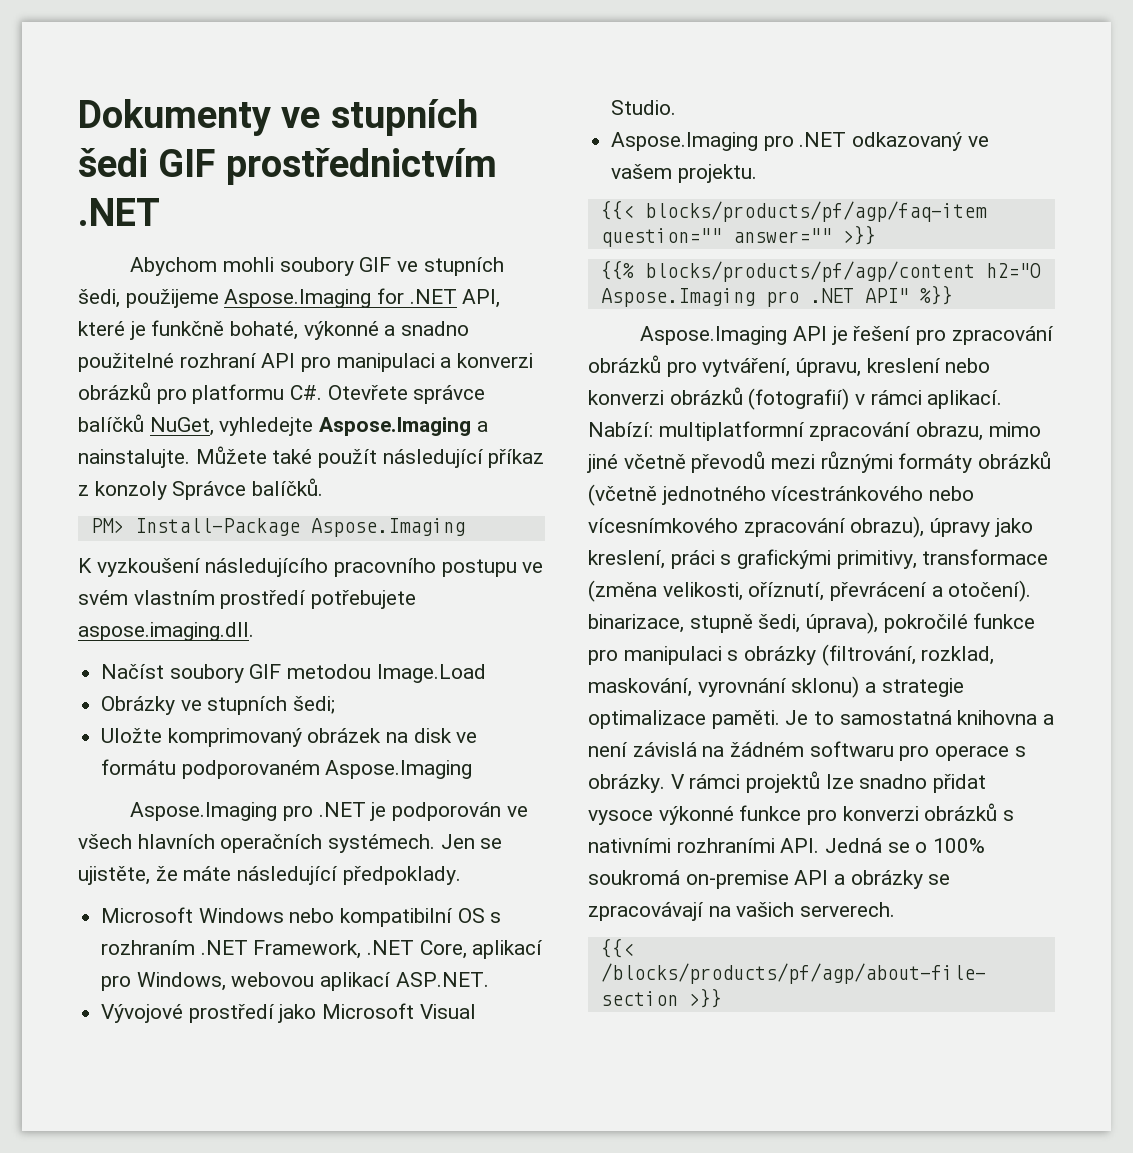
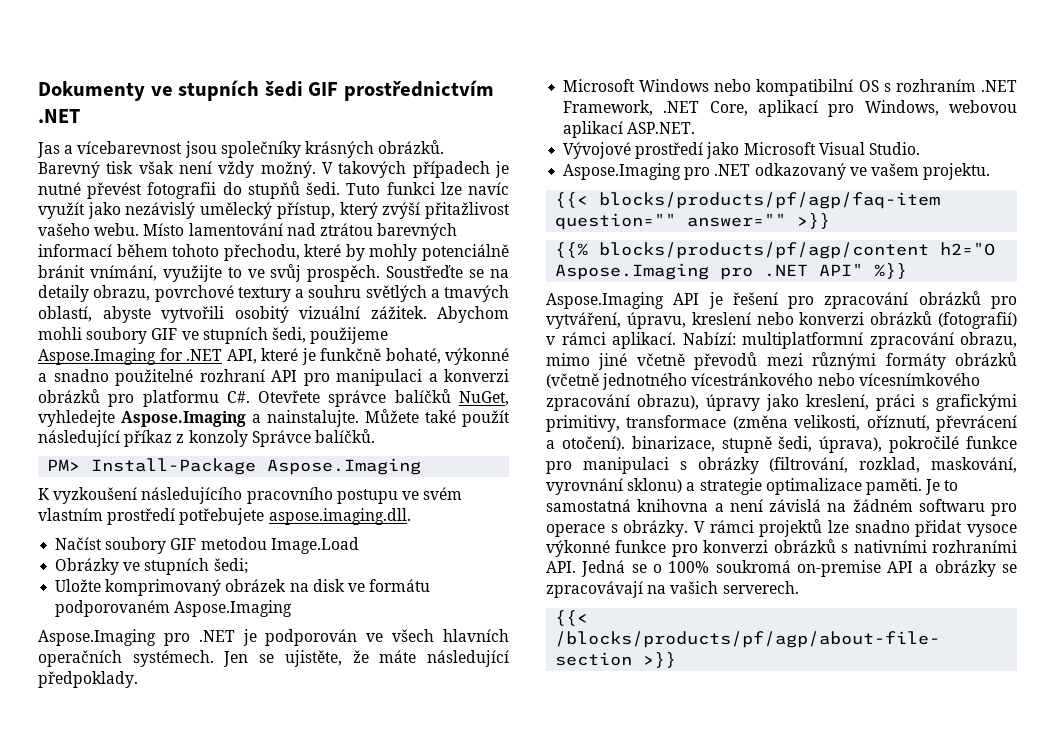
+ Jas a vícebarevnost jsou společníky krásných obrázků. Barevný tisk však není vždy možný. V takových případech je nutné převést fotografii do stupňů šedi. Tuto funkci lze navíc využít jako nezávislý umělecký přístup, který zvýší přitažlivost vašeho webu. Místo lamentování nad ztrátou barevných informací během tohoto přechodu, které by mohly potenciálně bránit vnímání, využijte to ve svůj prospěch. Soustřeďte se na detaily obrazu, povrchové textury a souhru světlých a tmavých oblastí, abyste vytvořili osobitý vizuální zážitek.

